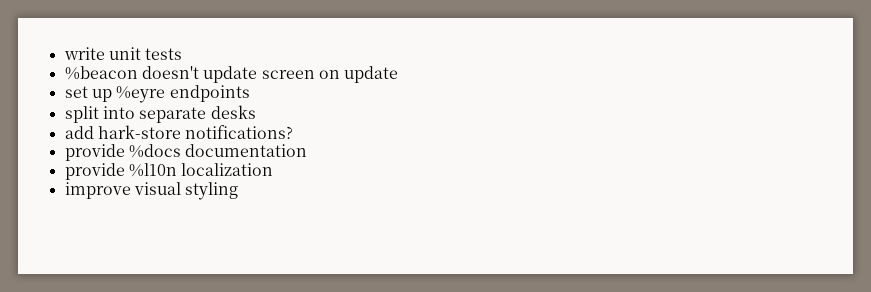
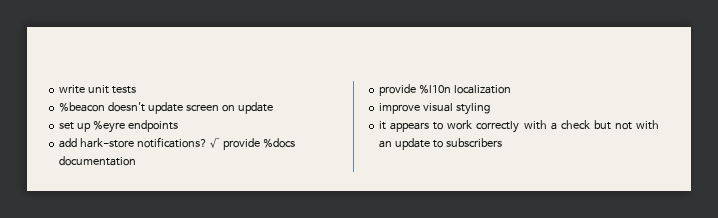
- split into separate desks
- add hark-store notifications?
- provide %docs documentation
+ add hark-store notifications? √ provide %docs documentation
+ it appears to work correctly with a check but not with an update to subscribers

